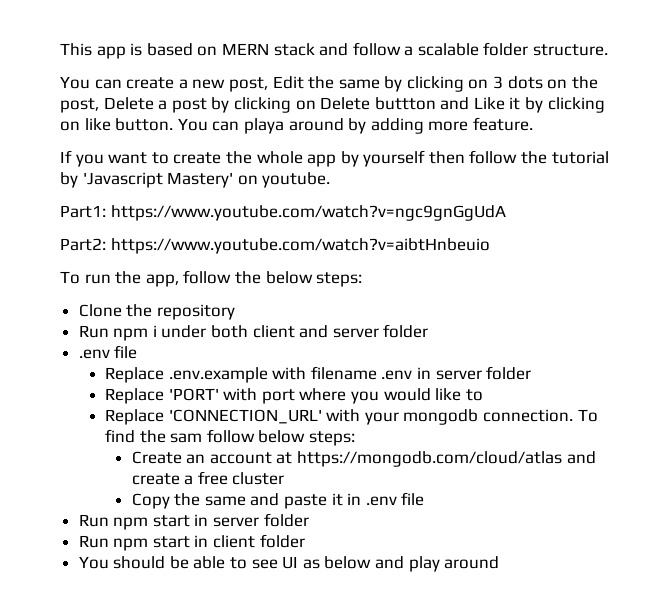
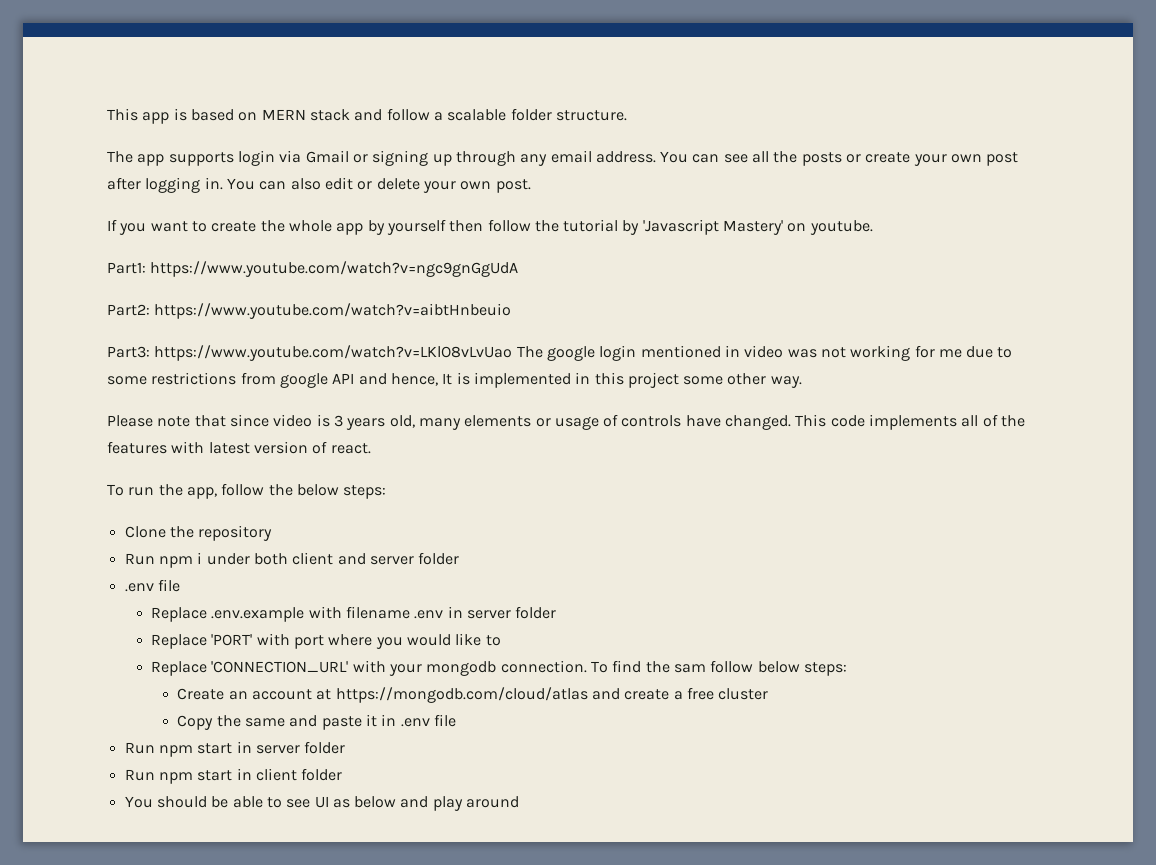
- You can create a new post, Edit the same by clicking on 3 dots on the post, Delete a post by clicking on Delete buttton and Like it by clicking on like button. You can playa around by adding more feature.
+ The app supports login via Gmail or signing up through any email address. You can see all the posts or create your own post after logging in. You can also edit or delete your own post.
+ Part3: https://www.youtube.com/watch?v=LKlO8vLvUao The google login mentioned in video was not working for me due to some restrictions from google API and hence, It is implemented in this project some other way.
+ Please note that since video is 3 years old, many elements or usage of controls have changed. This code implements all of the features with latest version of react.

